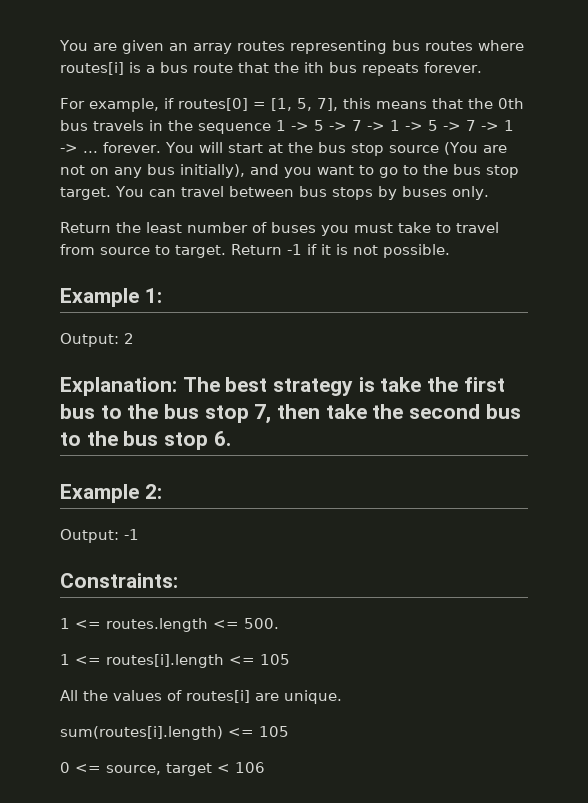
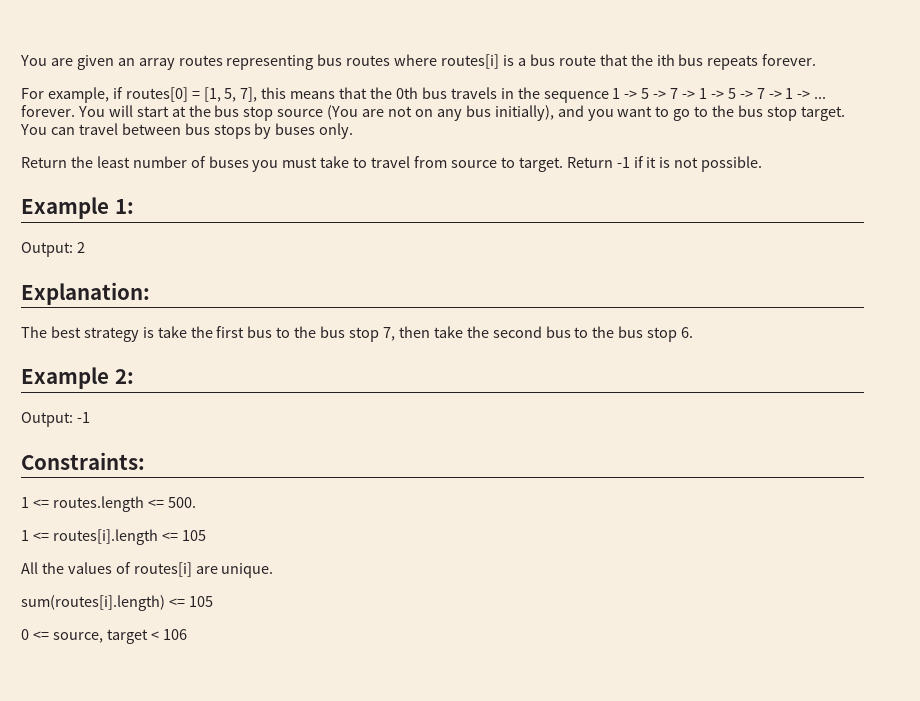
- Explanation: The best strategy is take the first bus to the bus stop 7, then take the second bus to the bus stop 6.
+ Explanation:
+ The best strategy is take the first bus to the bus stop 7, then take the second bus to the bus stop 6.

